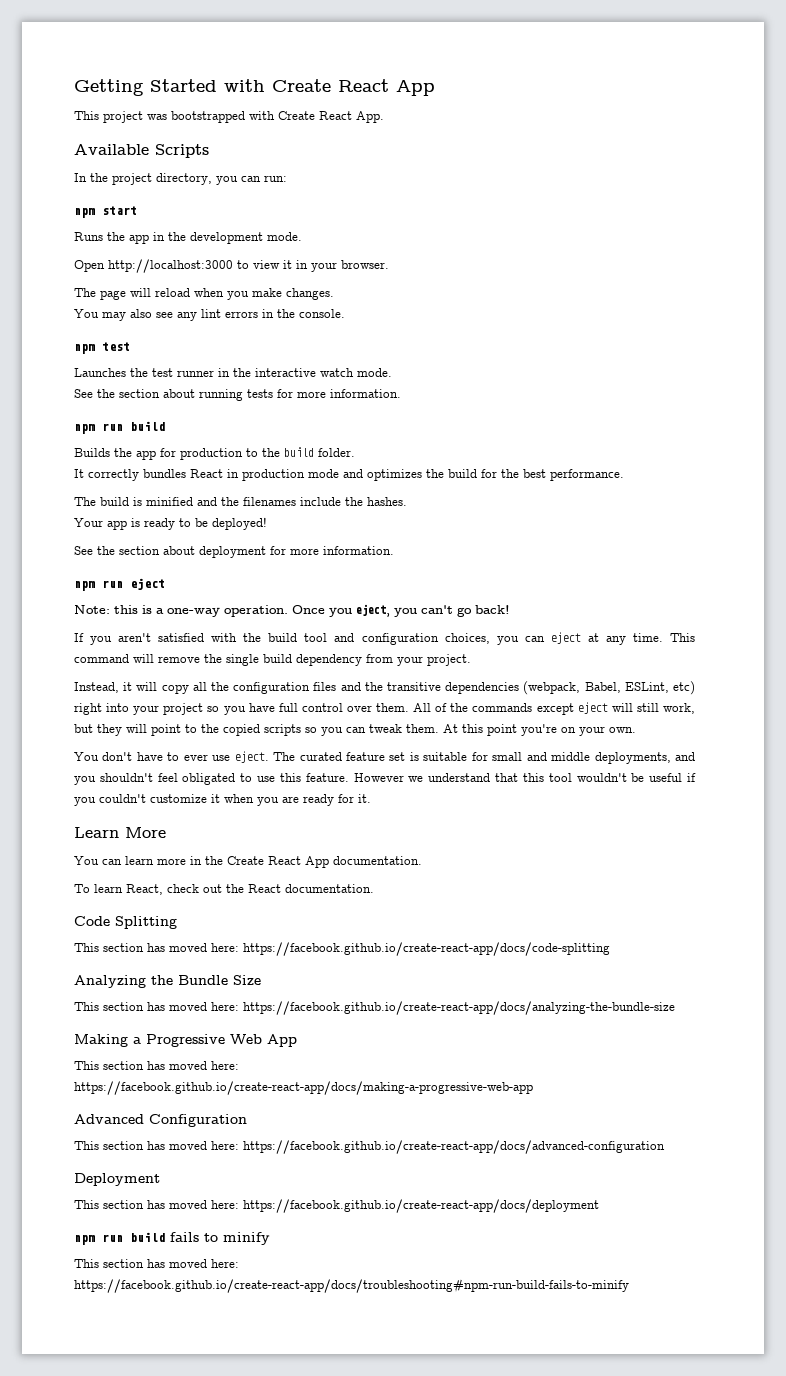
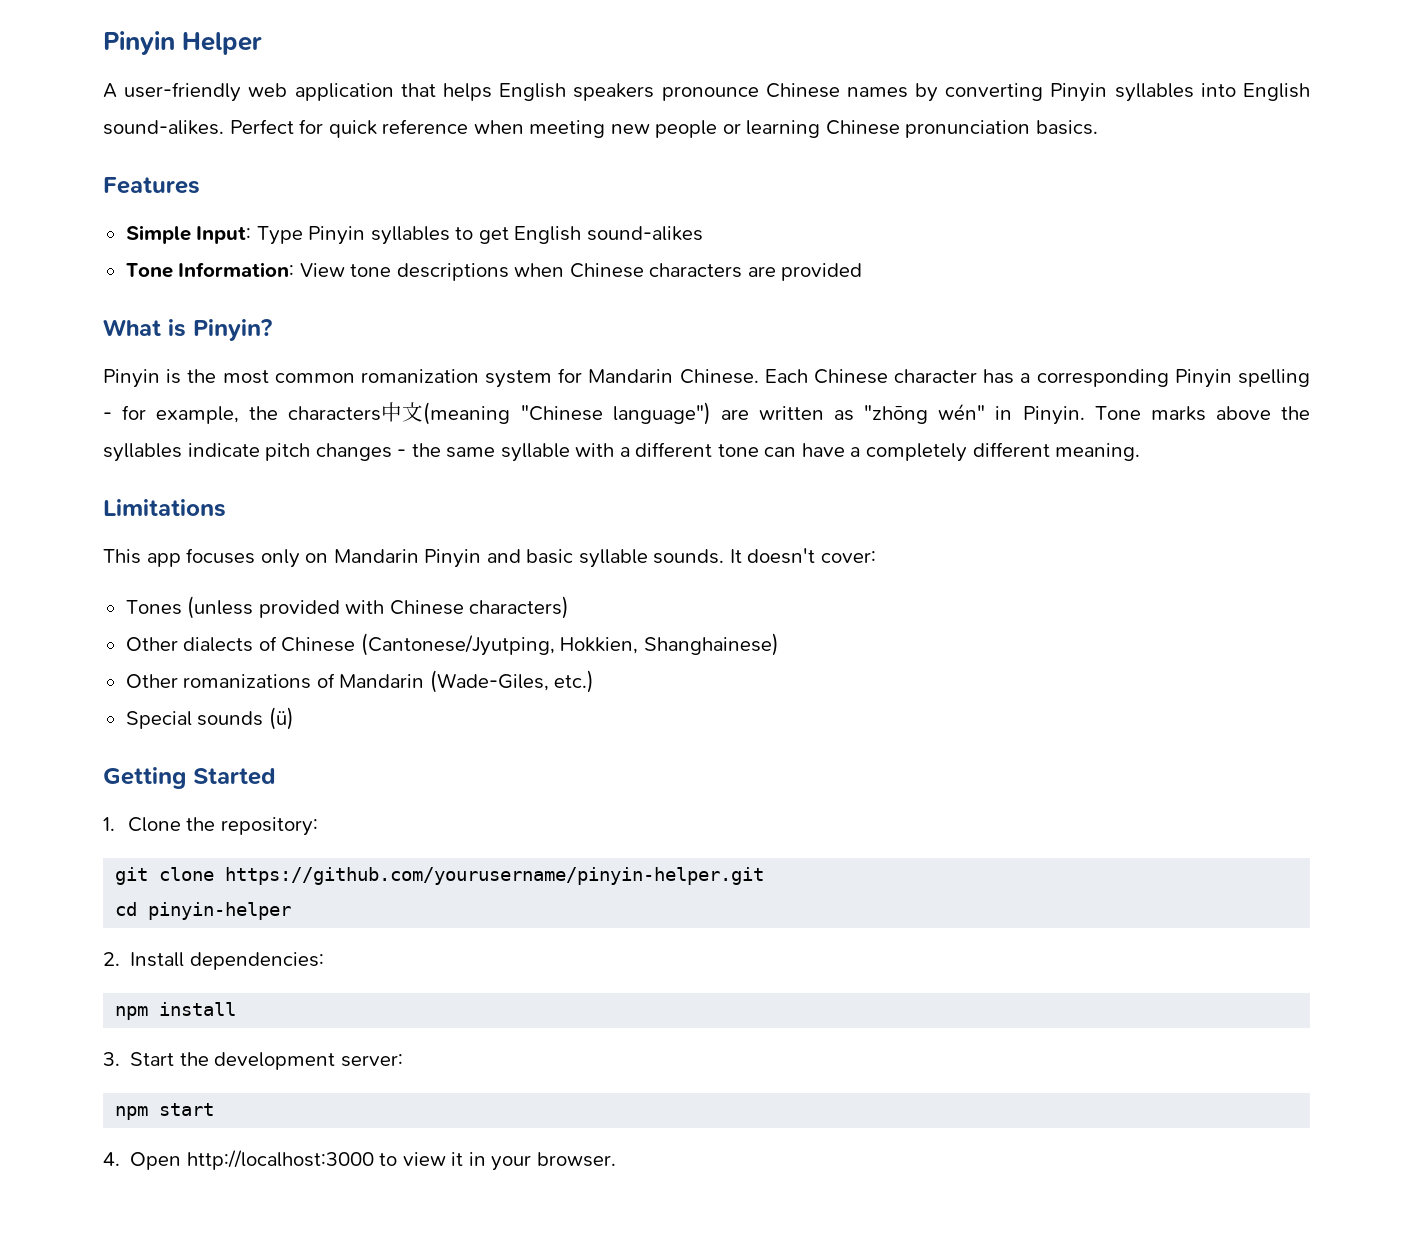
- Getting Started with Create React App
- This project was bootstrapped with Create React App.
- Available Scripts
- In the project directory, you can run:
+ Pinyin Helper
+ A user-friendly web application that helps English speakers pronounce Chinese names by converting Pinyin syllables into English sound-alikes. Perfect for quick reference when meeting new people or learning Chinese pronunciation basics.
+ Features
+ Simple Input: Type Pinyin syllables to get English sound-alikes
+ Tone Information: View tone descriptions when Chinese characters are provided
+ What is Pinyin?
+ Pinyin is the most common romanization system for Mandarin Chinese. Each Chinese character has a corresponding Pinyin spelling - for example, the characters中文(meaning "Chinese language") are written as "zhōng wén" in Pinyin. Tone marks above the syllables indicate pitch changes - the same syllable with a different tone can have a completely different meaning.
+ Limitations
+ This app focuses only on Mandarin Pinyin and basic syllable sounds. It doesn't cover:
+ Tones (unless provided with Chinese characters)
+ Other dialects of Chinese (Cantonese/Jyutping, Hokkien, Shanghainese)
+ Other romanizations of Mandarin (Wade-Giles, etc.)
+ Special sounds (ü)
+ Getting Started
+ 1. Clone the repository:
+ git clone https://github.com/yourusername/pinyin-helper.git
+ cd pinyin-helper
+ 2. Install dependencies:
+ npm install
+ 3. Start the development server:
  npm start
- Runs the app in the development mode.
- Open http://localhost:3000 to view it in your browser.
+ 4. Open http://localhost:3000 to view it in your browser.
- The page will reload when you make changes.
- You may also see any lint errors in the console.
- npm test
- Launches the test runner in the interactive watch mode.
- See the section about running tests for more information.
- npm run build
- Builds the app for production to the build folder.
- It correctly bundles React in production mode and optimizes the build for the best performance.
- The build is minified and the filenames include the hashes.
- Your app is ready to be deployed!
- See the section about deployment for more information.
- npm run eject
- Note: this is a one-way operation. Once you eject, you can't go back!
- If you aren't satisfied with the build tool and configuration choices, you can eject at any time. This command will remove the single build dependency from your project.
- Instead, it will copy all the configuration files and the transitive dependencies (webpack, Babel, ESLint, etc) right into your project so you have full control over them. All of the commands except eject will still work, but they will point to the copied scripts so you can tweak them. At this point you're on your own.
- You don't have to ever use eject. The curated feature set is suitable for small and middle deployments, and you shouldn't feel obligated to use this feature. However we understand that this tool wouldn't be useful if you couldn't customize it when you are ready for it.
- Learn More
- You can learn more in the Create React App documentation.
- To learn React, check out the React documentation.
- Code Splitting
- This section has moved here: https://facebook.github.io/create-react-app/docs/code-splitting
- Analyzing the Bundle Size
- This section has moved here: https://facebook.github.io/create-react-app/docs/analyzing-the-bundle-size
- Making a Progressive Web App
- This section has moved here: https://facebook.github.io/create-react-app/docs/making-a-progressive-web-app
- Advanced Configuration
- This section has moved here: https://facebook.github.io/create-react-app/docs/advanced-configuration
- Deployment
- This section has moved here: https://facebook.github.io/create-react-app/docs/deployment
- npm run build fails to minify
- This section has moved here: https://facebook.github.io/create-react-app/docs/troubleshooting#npm-run-build-fails-to-minify

